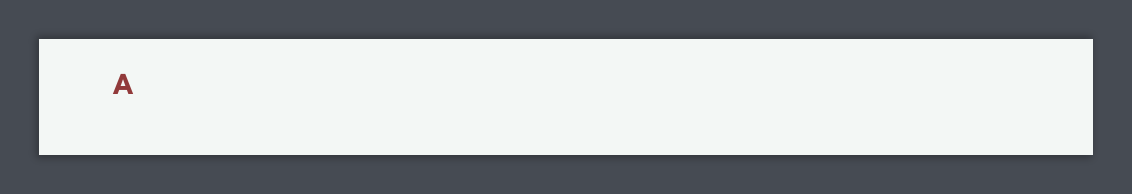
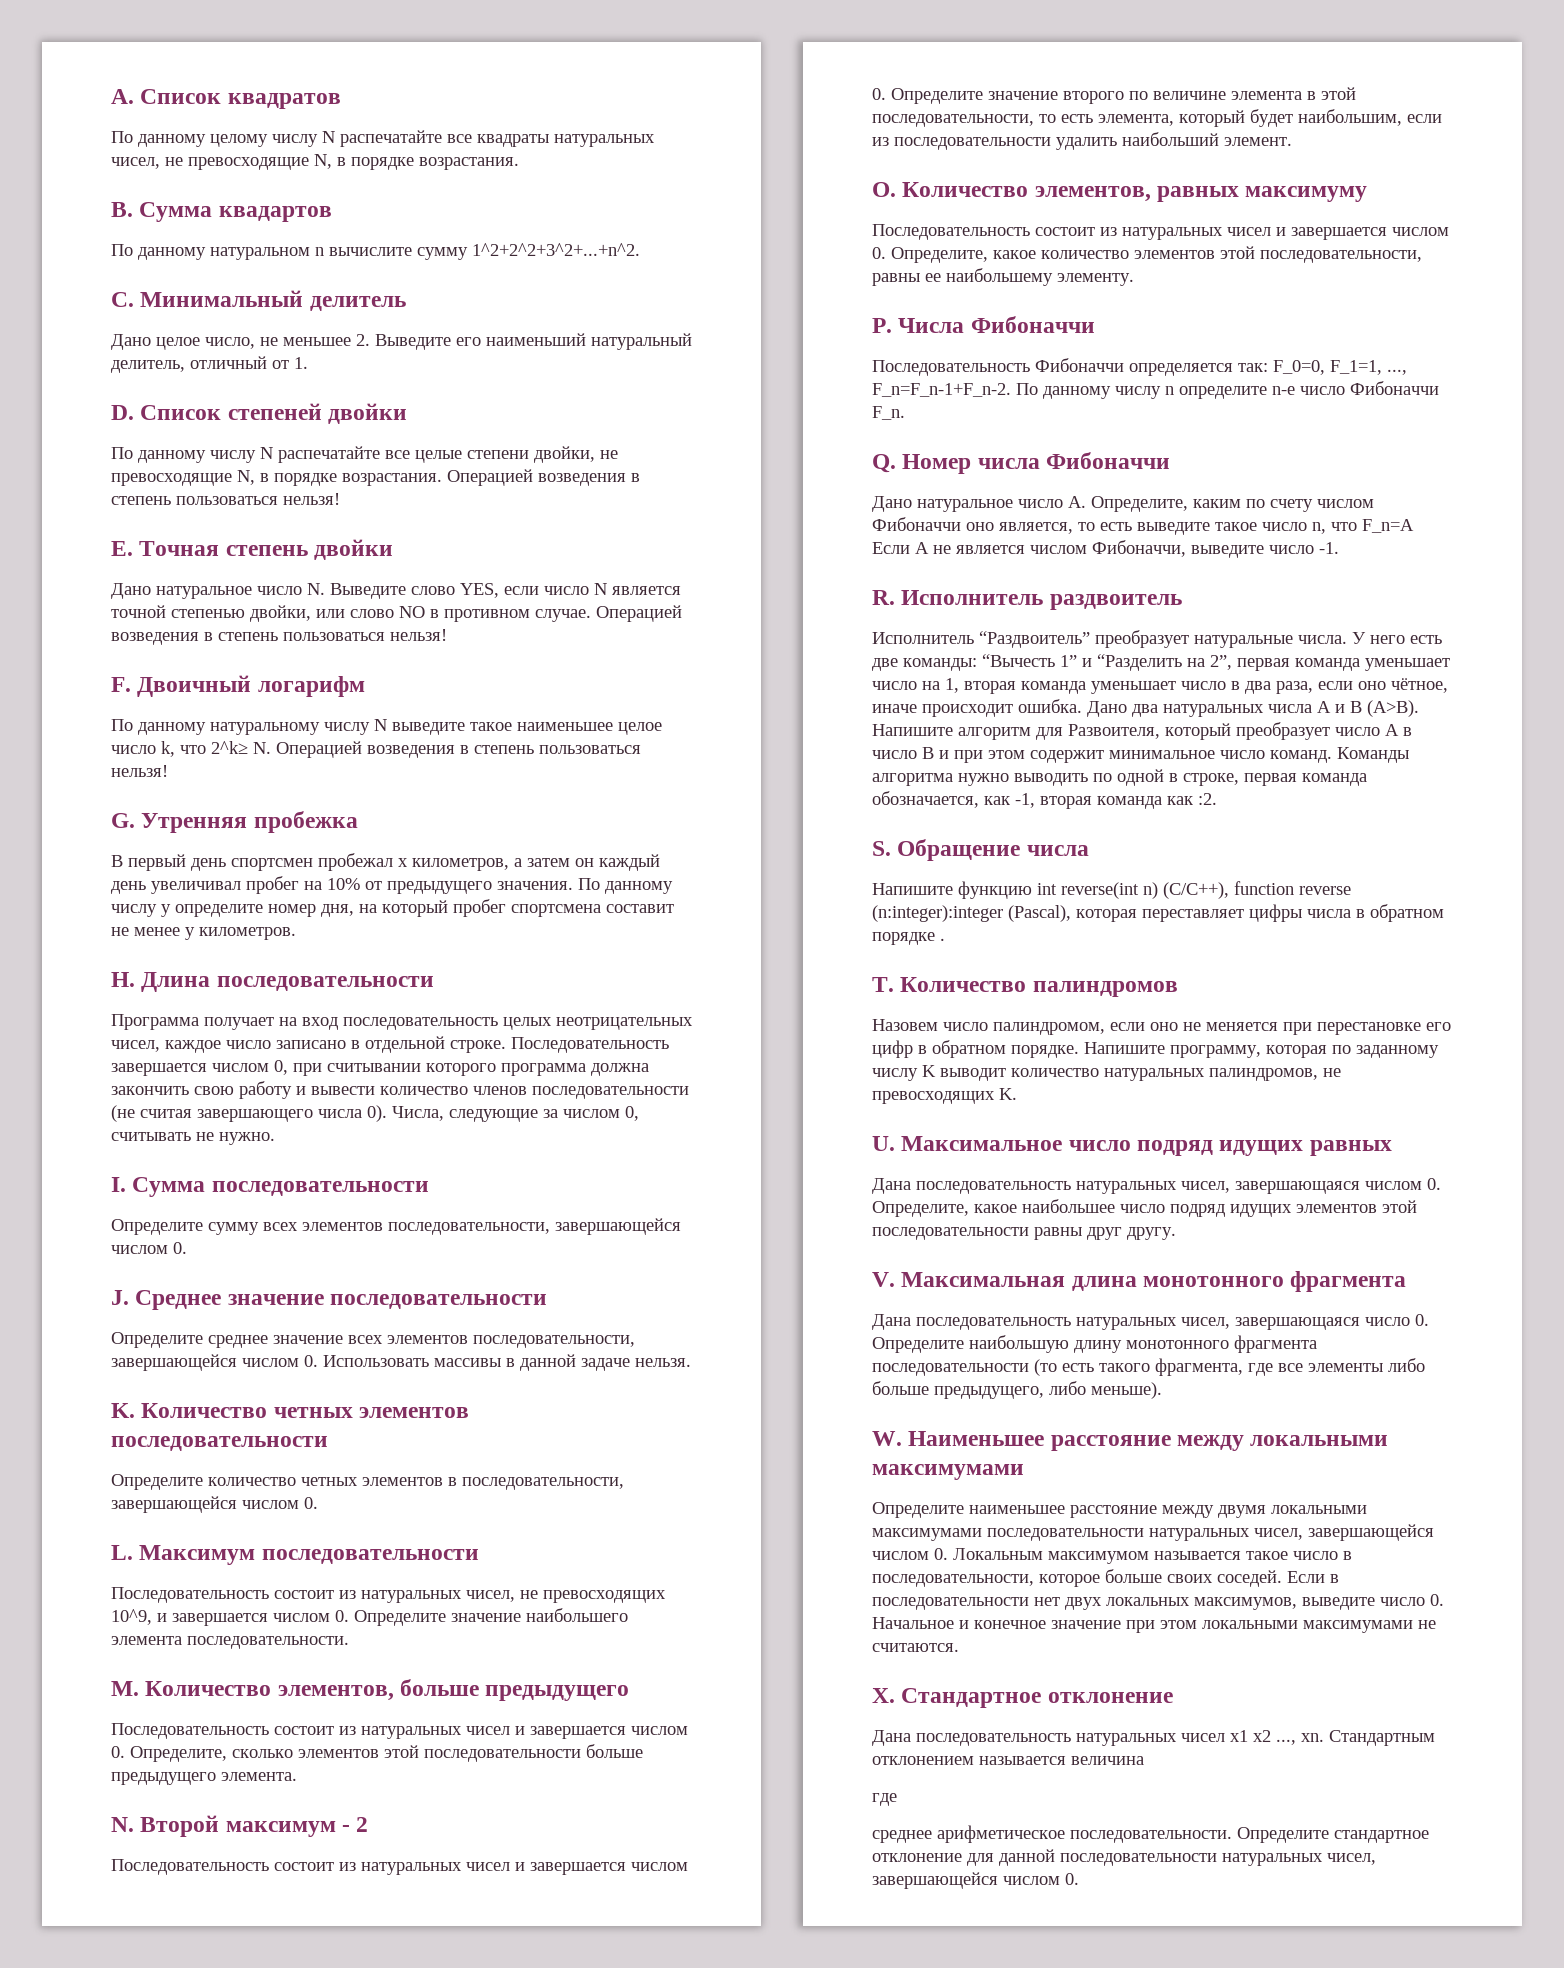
- A
+ A. Список квадратов
+ По данному целому числу N распечатайте все квадраты натуральных чисел, не превосходящие N, в порядке возрастания.
+ B. Сумма квадартов
+ По данному натуральном n вычислите сумму 1^2+2^2+3^2+...+n^2.
+ C. Минимальный делитель
+ Дано целое число, не меньшее 2. Выведите его наименьший натуральный делитель, отличный от 1.
+ D. Список степеней двойки
+ По данному числу N распечатайте все целые степени двойки, не превосходящие N, в порядке возрастания. Операцией возведения в степень пользоваться нельзя!
+ E. Точная степень двойки
+ Дано натуральное число N. Выведите слово YES, если число N является точной степенью двойки, или слово NO в противном случае. Операцией возведения в степень пользоваться нельзя!
+ F. Двоичный логарифм
+ По данному натуральному числу N выведите такое наименьшее целое число k, что 2^k≥ N. Операцией возведения в степень пользоваться нельзя!
+ G. Утренняя пробежка
+ В первый день спортсмен пробежал x километров, а затем он каждый день увеличивал пробег на 10% от предыдущего значения. По данному числу y определите номер дня, на который пробег спортсмена составит не менее y километров.
+ H. Длина последовательности
+ Программа получает на вход последовательность целых неотрицательных чисел, каждое число записано в отдельной строке. Последовательность завершается числом 0, при считывании которого программа должна закончить свою работу и вывести количество членов последовательности (не считая завершающего числа 0). Числа, следующие за числом 0, считывать не нужно.
+ I. Сумма последовательности
+ Определите сумму всех элементов последовательности, завершающейся числом 0.
+ J. Среднее значение последовательности
+ Определите среднее значение всех элементов последовательности, завершающейся числом 0. Использовать массивы в данной задаче нельзя.
+ K. Количество четных элементов последовательности
+ Определите количество четных элементов в последовательности, завершающейся числом 0.
+ L. Максимум последовательности
+ Последовательность состоит из натуральных чисел, не превосходящих 10^9, и завершается числом 0. Определите значение наибольшего элемента последовательности.
+ M. Количество элементов, больше предыдущего
+ Последовательность состоит из натуральных чисел и завершается числом 0. Определите, сколько элементов этой последовательности больше предыдущего элемента.
+ N. Второй максимум - 2
+ Последовательность состоит из натуральных чисел и завершается числом 0. Определите значение второго по величине элемента в этой последовательности, то есть элемента, который будет наибольшим, если из последовательности удалить наибольший элемент.
+ O. Количество элементов, равных максимуму
+ Последовательность состоит из натуральных чисел и завершается числом 0. Определите, какое количество элементов этой последовательности, равны ее наибольшему элементу.
+ P. Числа Фибоначчи
+ Последовательность Фибоначчи определяется так: F_0=0, F_1=1, ..., F_n=F_n-1+F_n-2. По данному числу n определите n-е число Фибоначчи F_n.
+ Q. Номер числа Фибоначчи
+ Дано натуральное число A. Определите, каким по счету числом Фибоначчи оно является, то есть выведите такое число n, что F_n=A Если А не является числом Фибоначчи, выведите число -1.
+ R. Исполнитель раздвоитель
+ Исполнитель “Раздвоитель” преобразует натуральные числа. У него есть две команды: “Вычесть 1” и “Разделить на 2”, первая команда уменьшает число на 1, вторая команда уменьшает число в два раза, если оно чётное, иначе происходит ошибка. Дано два натуральных числа A и B (A>B). Напишите алгоритм для Развоителя, который преобразует число A в число B и при этом содержит минимальное число команд. Команды алгоритма нужно выводить по одной в строке, первая команда обозначается, как -1, вторая команда как :2.
+ S. Обращение числа
+ Напишите функцию int reverse(int n) (C/C++), function reverse (n:integer):integer (Pascal), которая переставляет цифры числа в обратном порядке .
+ T. Количество палиндромов
+ Назовем число палиндромом, если оно не меняется при перестановке его цифр в обратном порядке. Напишите программу, которая по заданному числу K выводит количество натуральных палиндромов, не превосходящих K.
+ U. Максимальное число подряд идущих равных
+ Дана последовательность натуральных чисел, завершающаяся числом 0. Определите, какое наибольшее число подряд идущих элементов этой последовательности равны друг другу.
+ V. Максимальная длина монотонного фрагмента
+ Дана последовательность натуральных чисел, завершающаяся число 0. Определите наибольшую длину монотонного фрагмента последовательности (то есть такого фрагмента, где все элементы либо больше предыдущего, либо меньше).
+ W. Наименьшее расстояние между локальными максимумами
+ Определите наименьшее расстояние между двумя локальными максимумами последовательности натуральных чисел, завершающейся числом 0. Локальным максимумом называется такое число в последовательности, которое больше своих соседей. Если в последовательности нет двух локальных максимумов, выведите число 0. Начальное и конечное значение при этом локальными максимумами не считаются.
+ X. Стандартное отклонение
+ Дана последовательность натуральных чисел x1 x2 ..., xn. Стандартным отклонением называется величина
+ где
+ среднее арифметическое последовательности. Определите стандартное отклонение для данной последовательности натуральных чисел, завершающейся числом 0.

